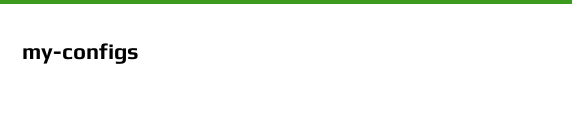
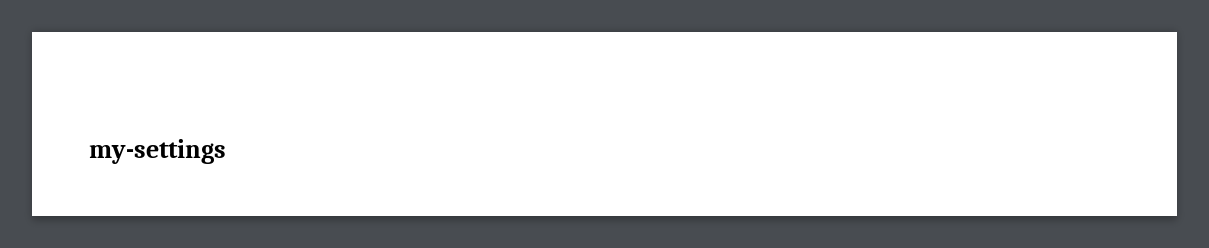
- my-configs
+ my-settings

